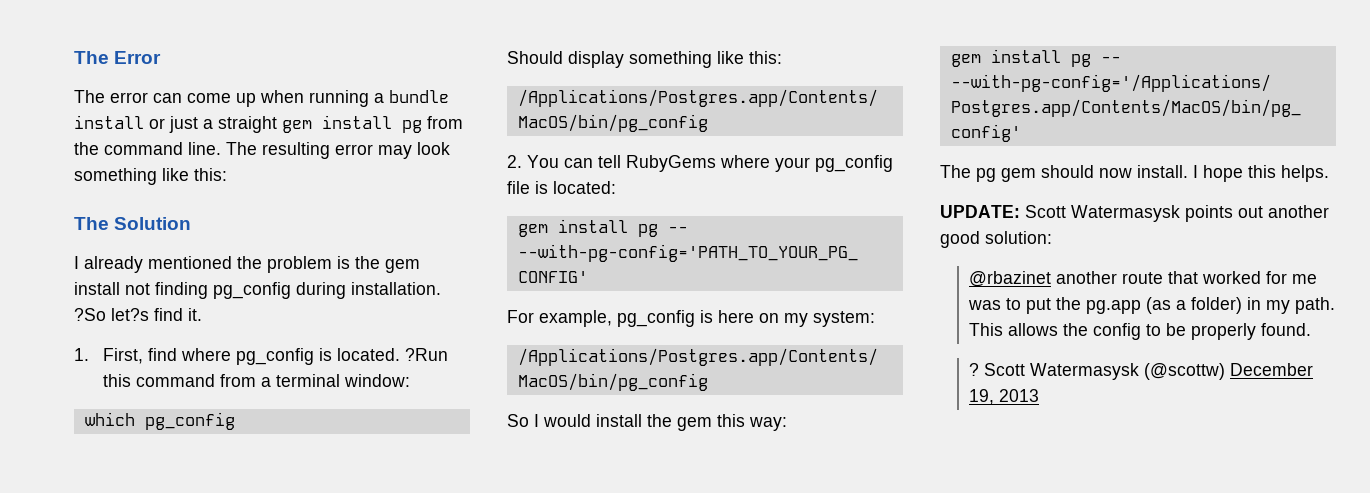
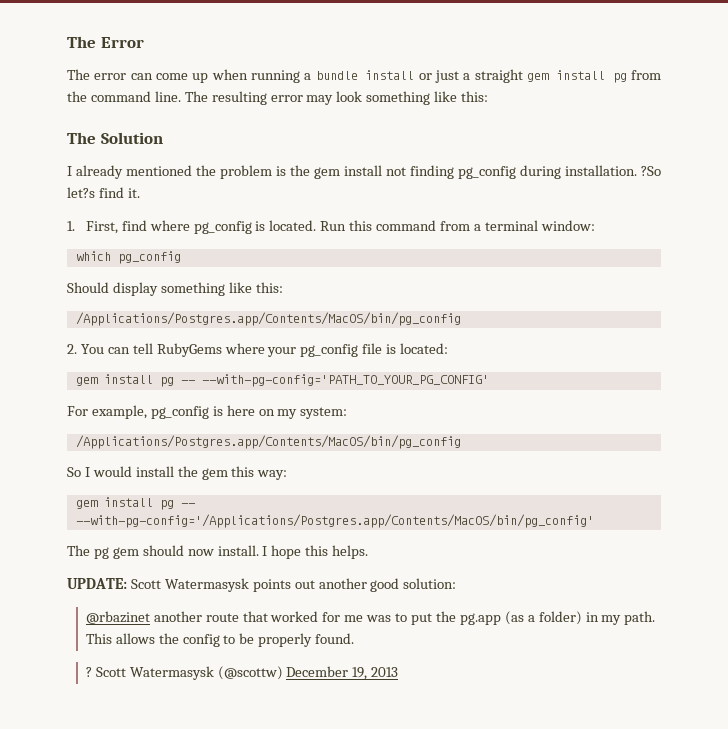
- ?Run this command from a terminal window:
+ Run this command from a terminal window:

